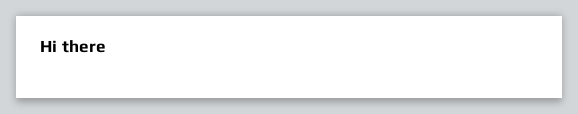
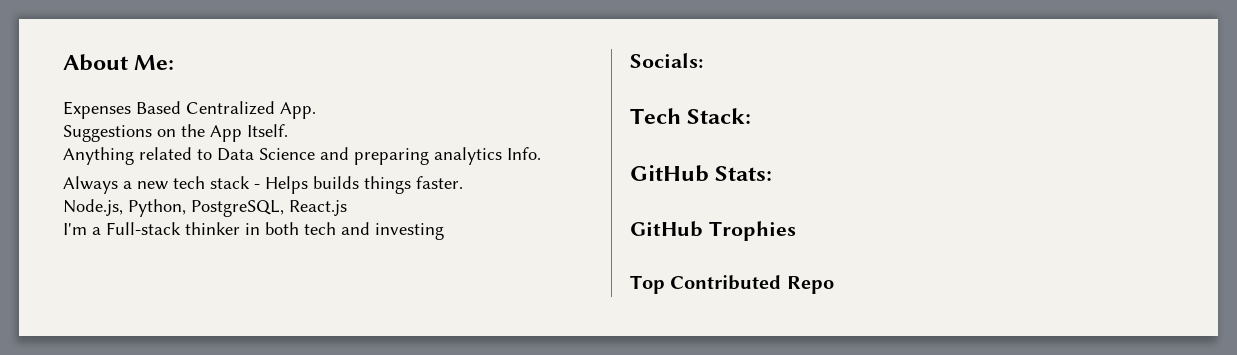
- Hi there
+ About Me:
+ Expenses Based Centralized App.
+ Suggestions on the App Itself.
+ Anything related to Data Science and preparing analytics Info.
+ Always a new tech stack - Helps builds things faster.
+ Node.js, Python, PostgreSQL, React.js
+ I'm a Full-stack thinker in both tech and investing
+ Socials:
+ Tech Stack:
+ GitHub Stats:
+ GitHub Trophies
+ Top Contributed Repo

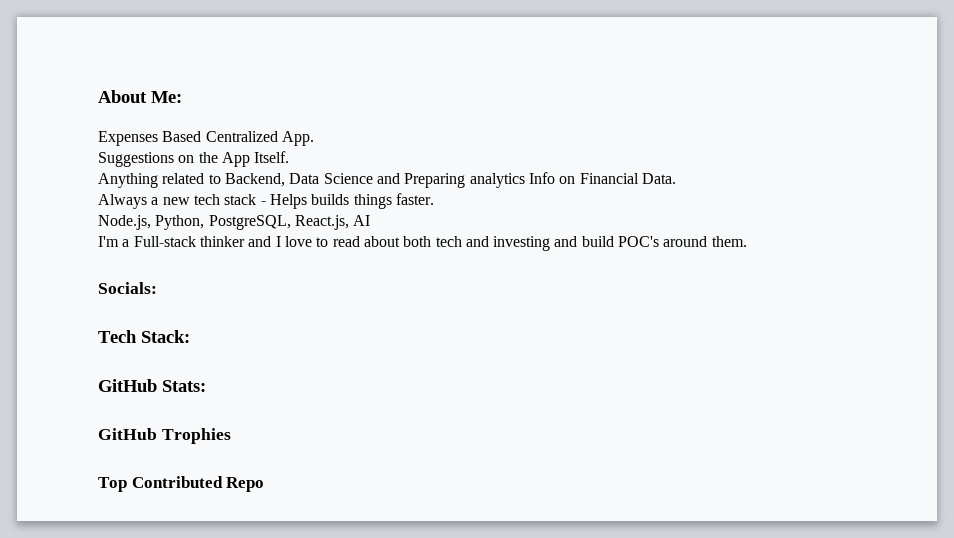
- Anything related to Data Science and preparing analytics Info.
+ Anything related to Backend, Data Science and Preparing analytics Info on Financial Data.
- Node.js, Python, PostgreSQL, React.js
+ Node.js, Python, PostgreSQL, React.js, AI
- I'm a Full-stack thinker in both tech and investing
+ I'm a Full-stack thinker and I love to read about both tech and investing and build POC's around them.

